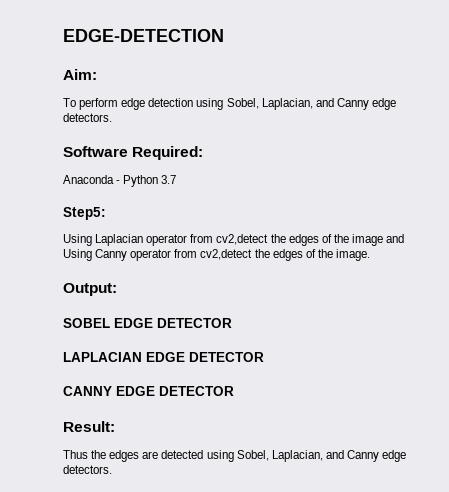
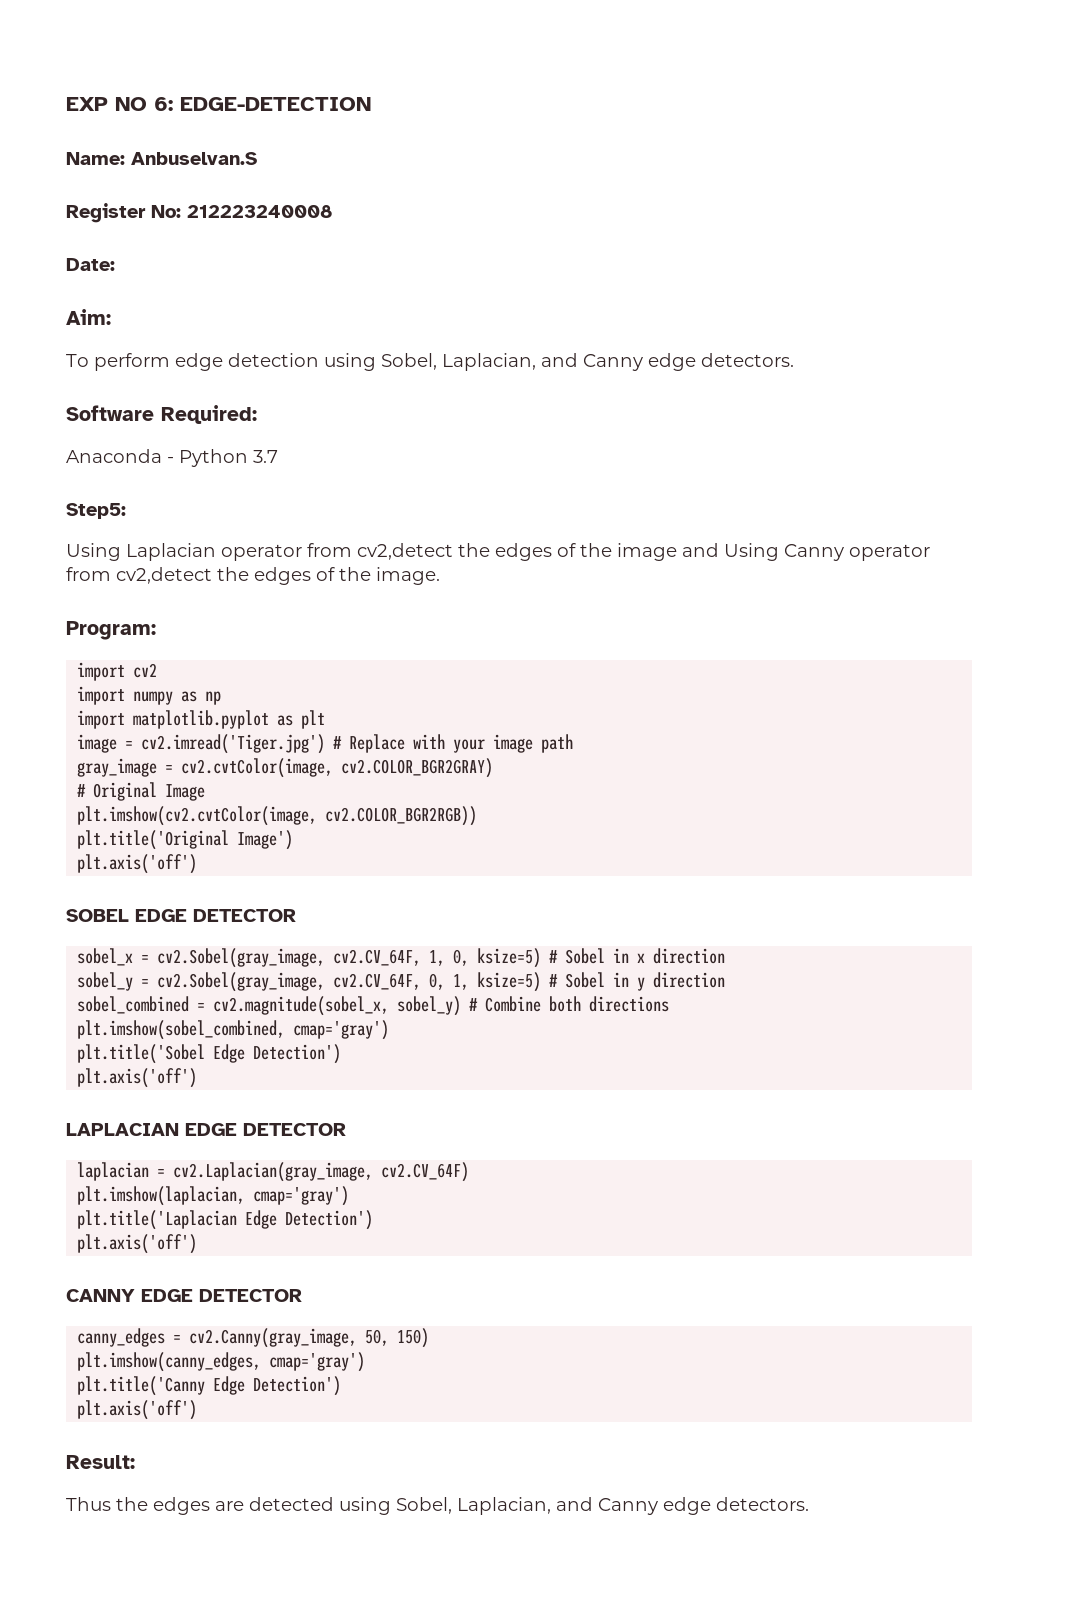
- EDGE-DETECTION
+ EXP NO 6: EDGE-DETECTION
+ Name: Anbuselvan.S
+ Register No: 212223240008
+ Date:
- Output:
+ Program:
+ import cv2
+ import numpy as np
+ import matplotlib.pyplot as plt
+ image = cv2.imread('Tiger.jpg') # Replace with your image path
+ gray_image = cv2.cvtColor(image, cv2.COLOR_BGR2GRAY)
+ # Original Image
+ plt.imshow(cv2.cvtColor(image, cv2.COLOR_BGR2RGB))
+ plt.title('Original Image')
+ plt.axis('off')
  SOBEL EDGE DETECTOR
+ sobel_x = cv2.Sobel(gray_image, cv2.CV_64F, 1, 0, ksize=5) # Sobel in x direction
+ sobel_y = cv2.Sobel(gray_image, cv2.CV_64F, 0, 1, ksize=5) # Sobel in y direction
+ sobel_combined = cv2.magnitude(sobel_x, sobel_y) # Combine both directions
+ plt.imshow(sobel_combined, cmap='gray')
+ plt.title('Sobel Edge Detection')
+ plt.axis('off')
  LAPLACIAN EDGE DETECTOR
+ laplacian = cv2.Laplacian(gray_image, cv2.CV_64F)
+ plt.imshow(laplacian, cmap='gray')
+ plt.title('Laplacian Edge Detection')
+ plt.axis('off')
  CANNY EDGE DETECTOR
+ canny_edges = cv2.Canny(gray_image, 50, 150)
+ plt.imshow(canny_edges, cmap='gray')
+ plt.title('Canny Edge Detection')
+ plt.axis('off')

